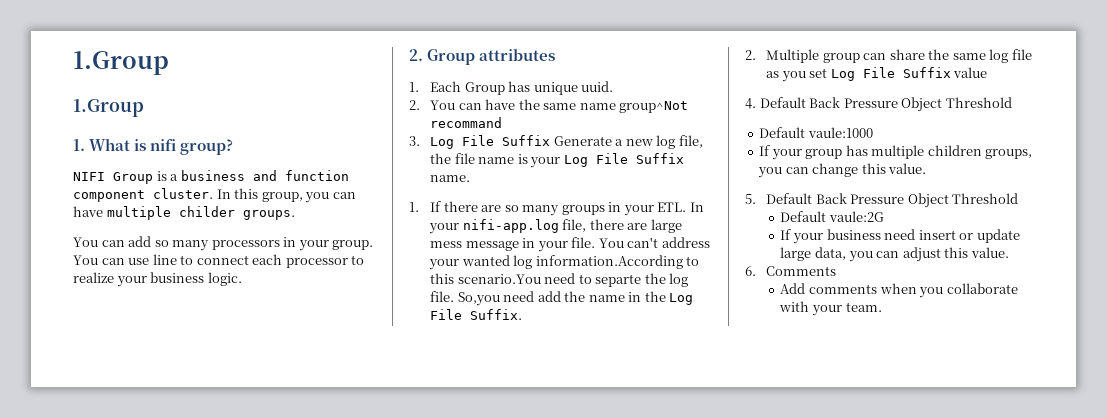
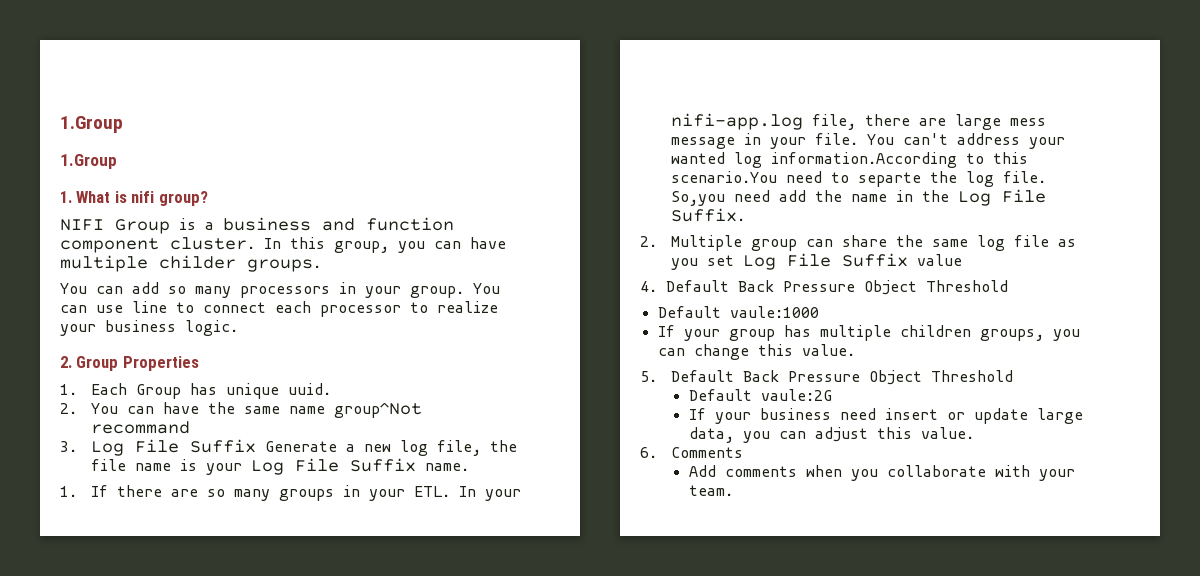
- 2. Group attributes
+ 2. Group Properties

